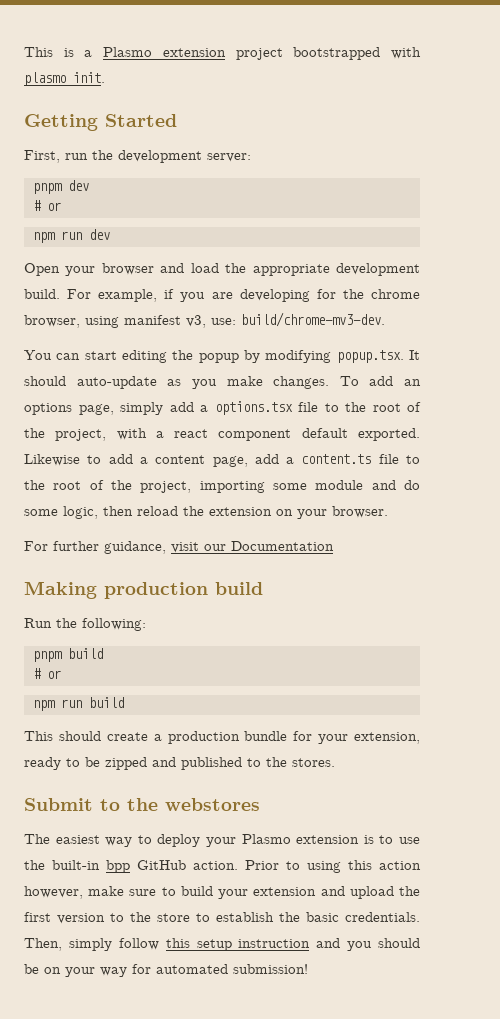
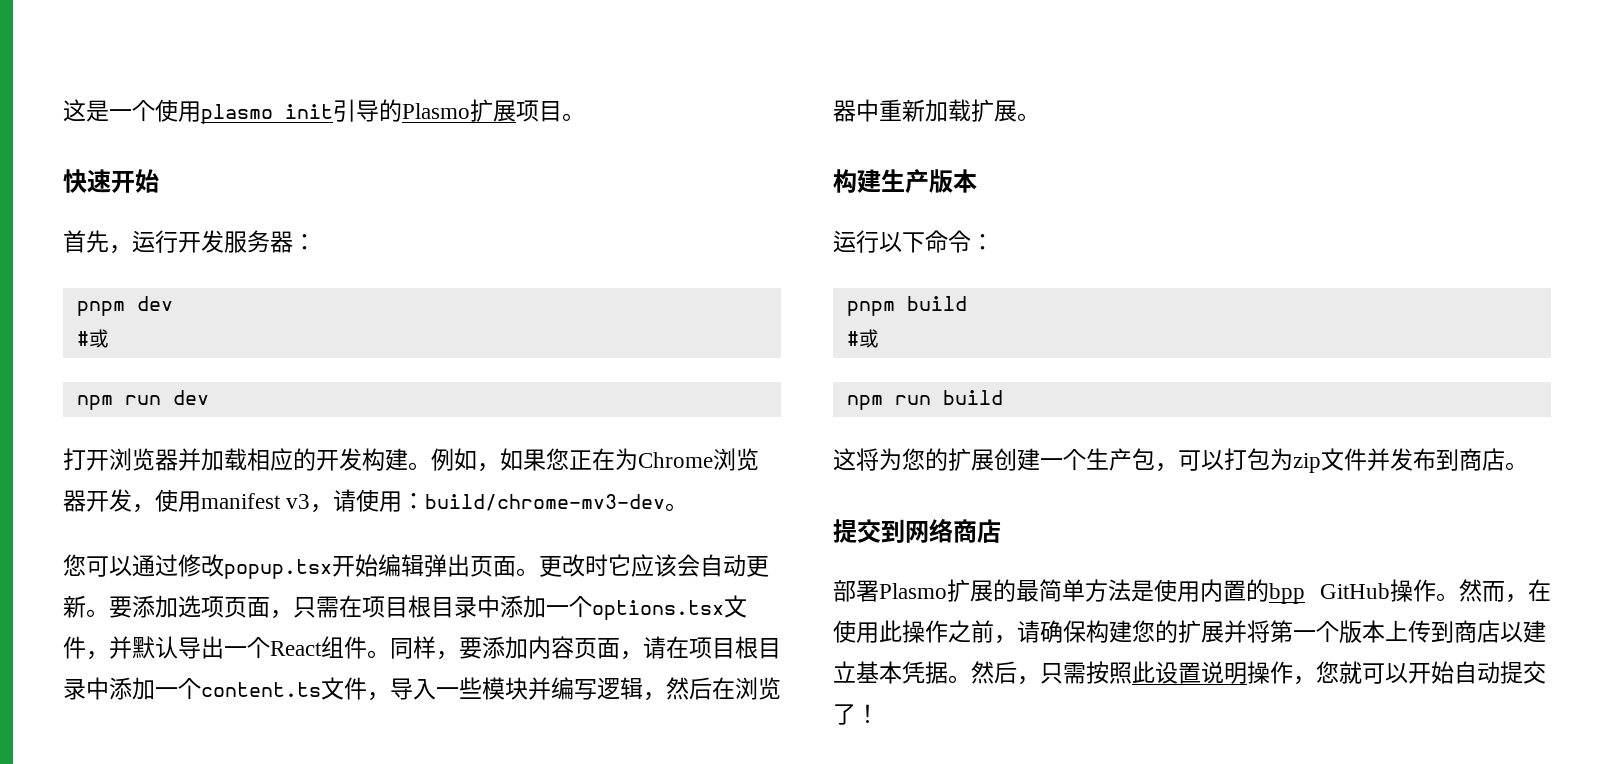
- This is a Plasmo extension project bootstrapped with plasmo init.
- Getting Started
- First, run the development server:
+ 这是一个使用plasmo init引导的Plasmo扩展项目。
+ 快速开始
+ 首先，运行开发服务器：
  pnpm dev
- # or
+ #或
- Open your browser and load the appropriate development build. For example, if you are developing for the chrome browser, using manifest v3, use: build/chrome-mv3-dev.
- You can start editing the popup by modifying popup.tsx. It should auto-update as you make changes. To add an options page, simply add a options.tsx file to the root of the project, with a react component default exported. Likewise to add a content page, add a content.ts file to the root of the project, importing some module and do some logic, then reload the extension on your browser.
- For further guidance, visit our Documentation
- Making production build
- Run the following:
+ 打开浏览器并加载相应的开发构建。例如，如果您正在为Chrome浏览器开发，使用manifest v3，请使用：build/chrome-mv3-dev。
+ 您可以通过修改popup.tsx开始编辑弹出页面。更改时它应该会自动更新。要添加选项页面，只需在项目根目录中添加一个options.tsx文件，并默认导出一个React组件。同样，要添加内容页面，请在项目根目录中添加一个content.ts文件，导入一些模块并编写逻辑，然后在浏览器中重新加载扩展。
+ 构建生产版本
+ 运行以下命令：
  pnpm build
- # or
+ #或
- This should create a production bundle for your extension, ready to be zipped and published to the stores.
- Submit to the webstores
- The easiest way to deploy your Plasmo extension is to use the built-in bpp GitHub action. Prior to using this action however, make sure to build your extension and upload the first version to the store to establish the basic credentials. Then, simply follow this setup instruction and you should be on your way for automated submission!
+ 这将为您的扩展创建一个生产包，可以打包为zip文件并发布到商店。
+ 提交到网络商店
+ 部署Plasmo扩展的最简单方法是使用内置的bpp GitHub操作。然而，在使用此操作之前，请确保构建您的扩展并将第一个版本上传到商店以建立基本凭据。然后，只需按照此设置说明操作，您就可以开始自动提交了！

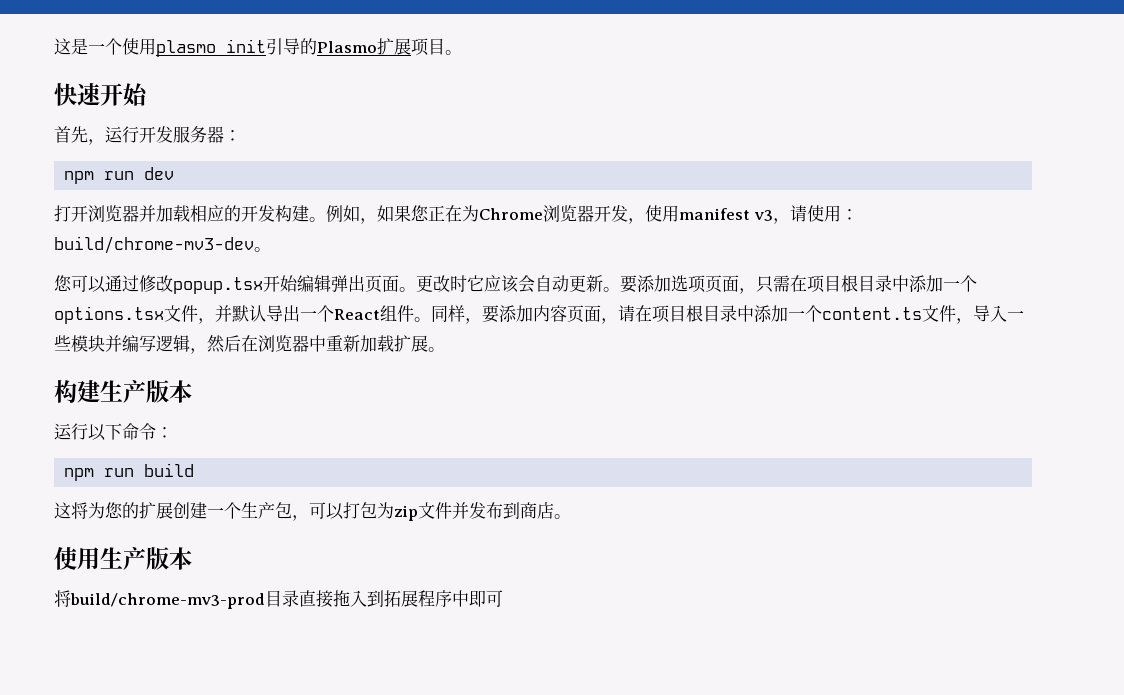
- pnpm dev
- #或
- pnpm build
- #或
- 提交到网络商店
- 部署Plasmo扩展的最简单方法是使用内置的bpp GitHub操作。然而，在使用此操作之前，请确保构建您的扩展并将第一个版本上传到商店以建立基本凭据。然后，只需按照此设置说明操作，您就可以开始自动提交了！
+ 使用生产版本
+ 将build/chrome-mv3-prod目录直接拖入到拓展程序中即可

